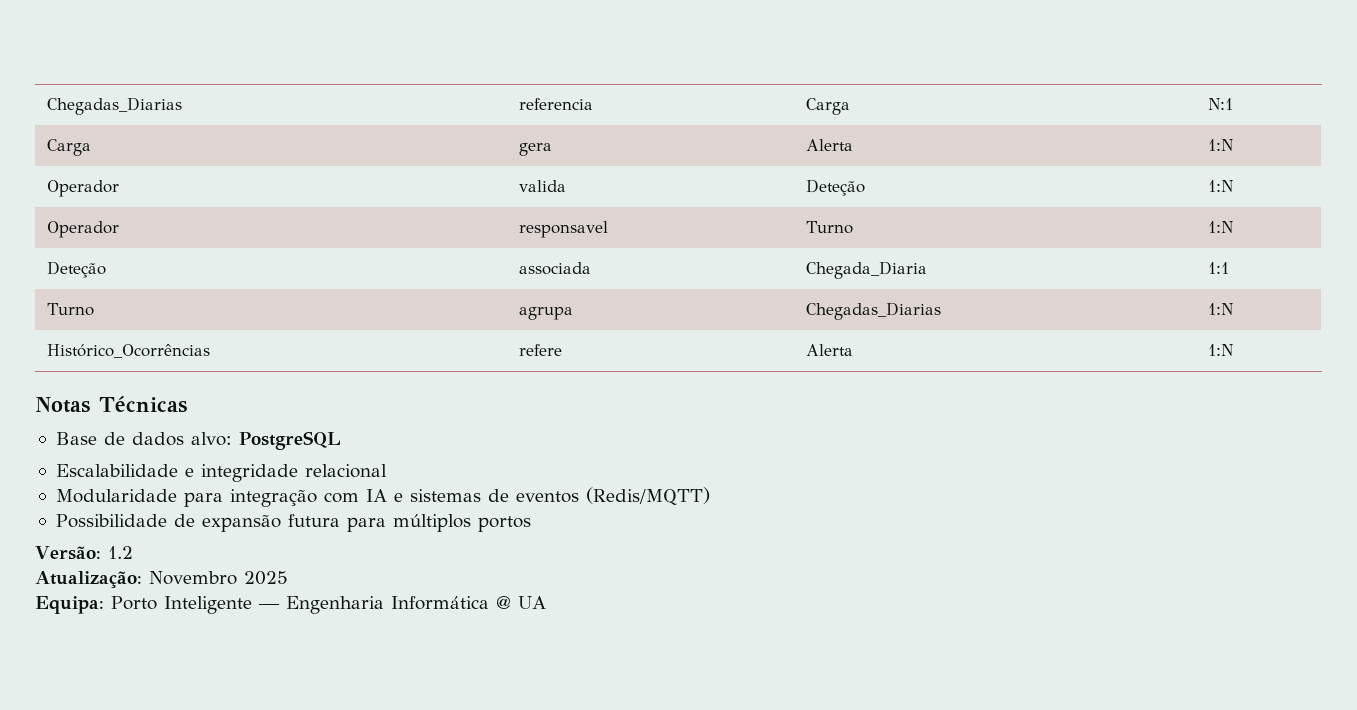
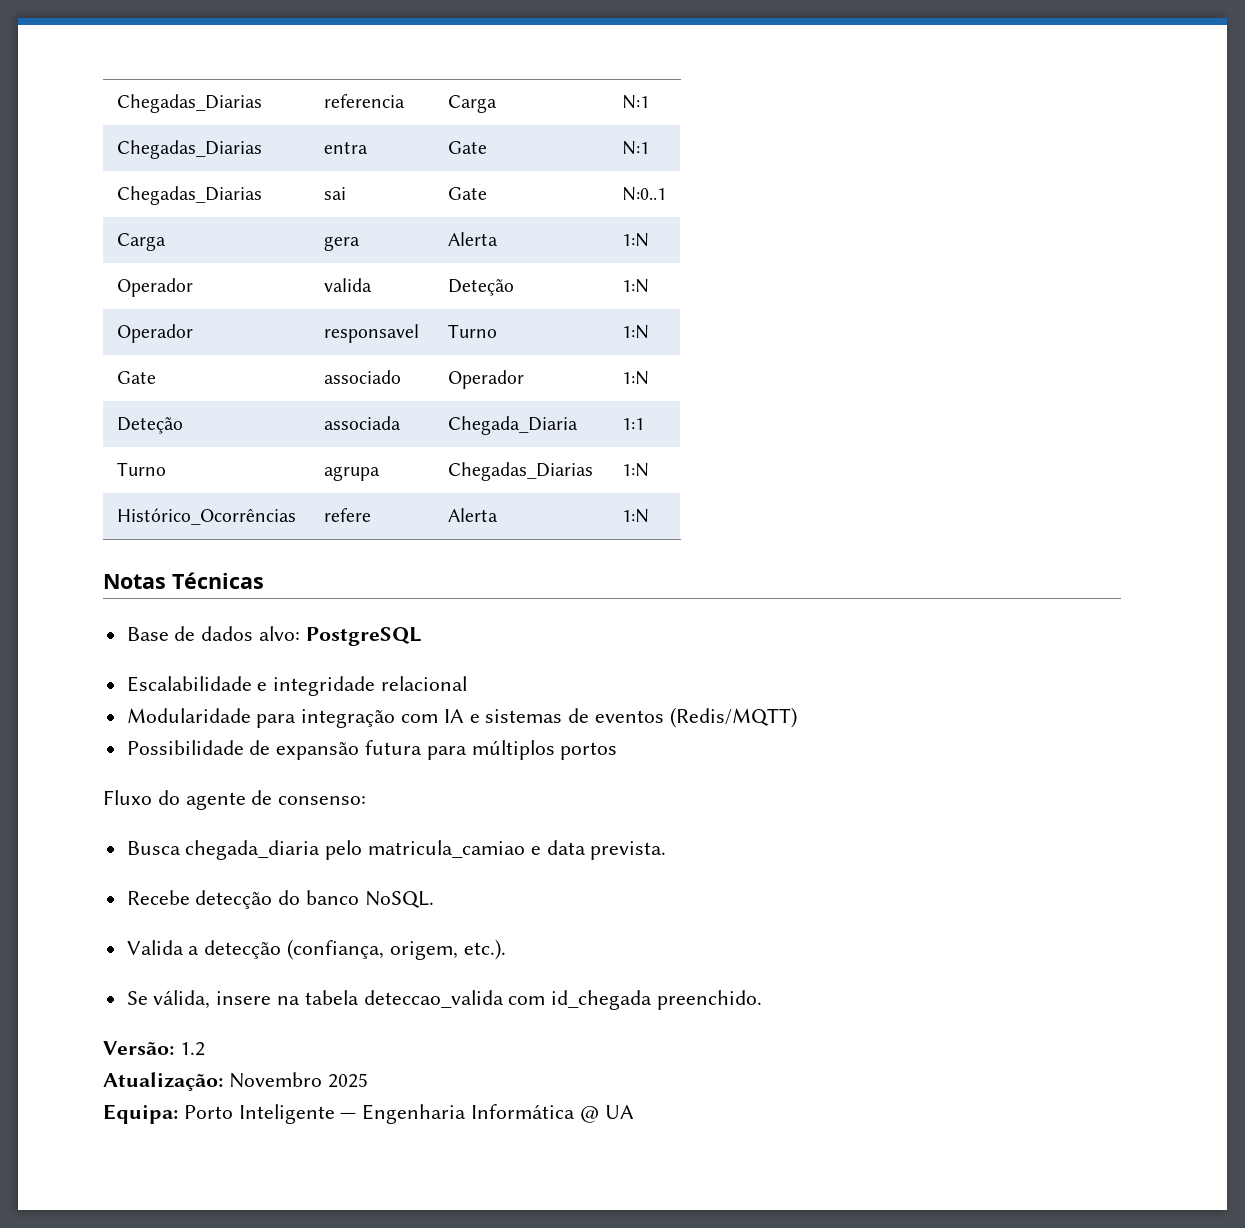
+ Chegadas_Diarias | entra | Gate | N:1
+ Chegadas_Diarias | sai | Gate | N:0..1
+ Gate | associado | Operador | 1:N
+ Fluxo do agente de consenso:
+ Busca chegada_diaria pelo matricula_camiao e data prevista.
+ Recebe detecção do banco NoSQL.
+ Valida a detecção (confiança, origem, etc.).
+ Se válida, insere na tabela deteccao_valida com id_chegada preenchido.

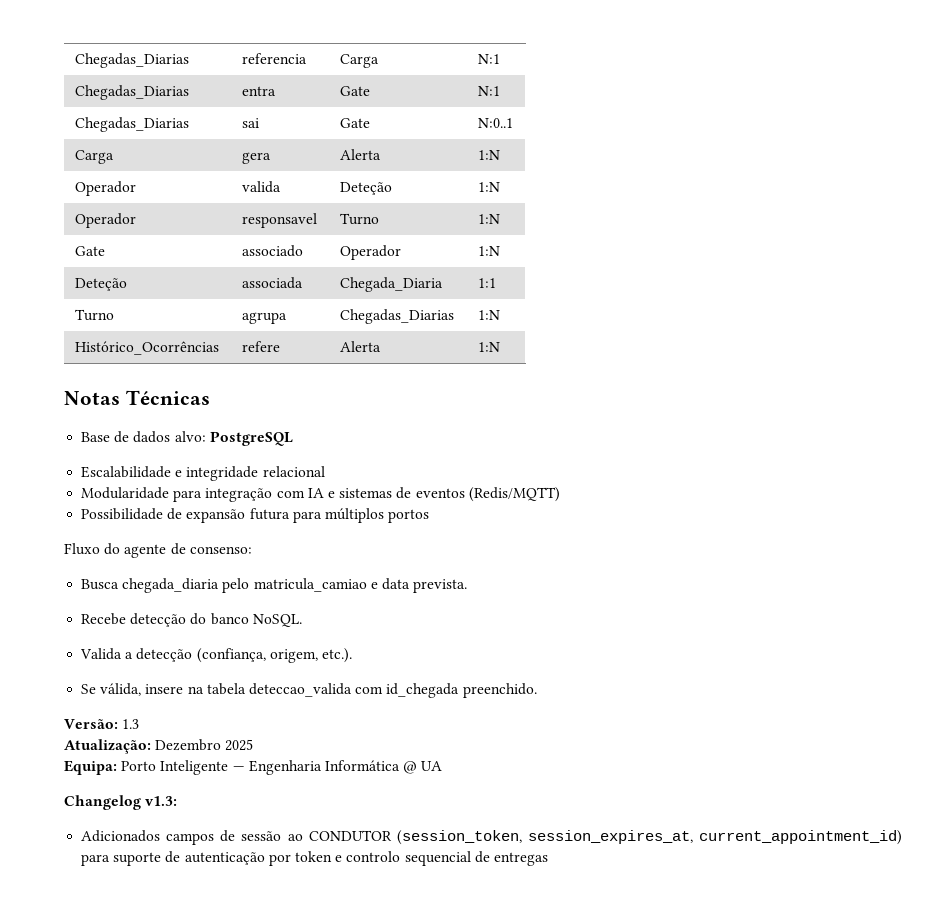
- Versão: 1.2
+ Versão: 1.3
- Atualização: Novembro 2025
+ Atualização: Dezembro 2025
+ Changelog v1.3:
+ Adicionados campos de sessão ao CONDUTOR (session_token, session_expires_at, current_appointment_id) para suporte de autenticação por token e controlo sequencial de entregas

